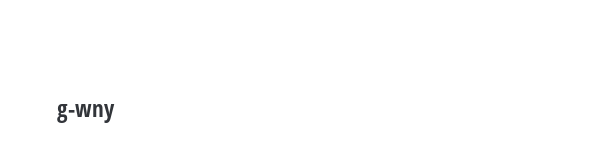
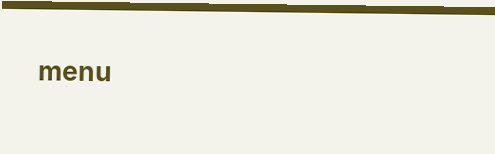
- g-wny
+ menu

